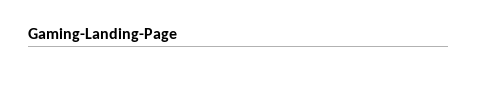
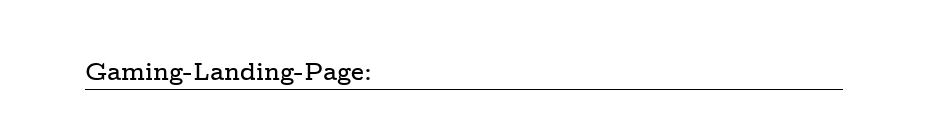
- Gaming-Landing-Page
+ Gaming-Landing-Page:

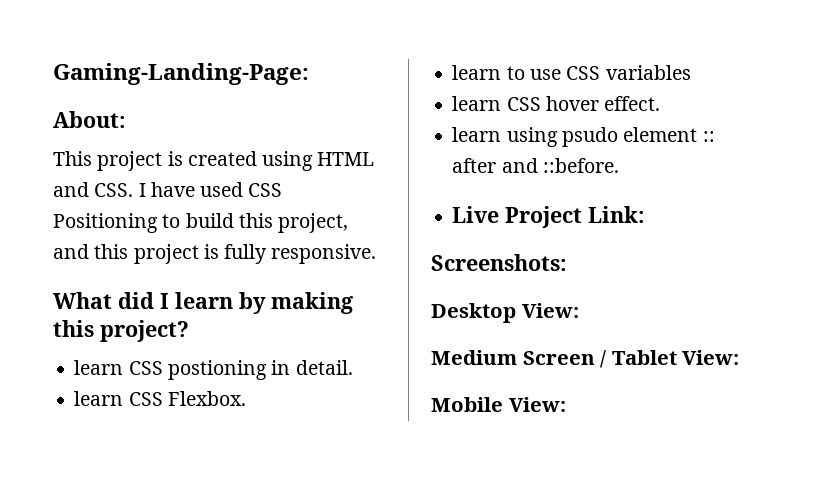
+ About:
+ This project is created using HTML and CSS. I have used CSS Positioning to build this project, and this project is fully responsive.
+ What did I learn by making this project?
+ learn CSS postioning in detail.
+ learn CSS Flexbox.
+ learn to use CSS variables
+ learn CSS hover effect.
+ learn using psudo element :: after and ::before.
+ Live Project Link:
+ Screenshots:
+ Desktop View:
+ Medium Screen / Tablet View:
+ Mobile View:

